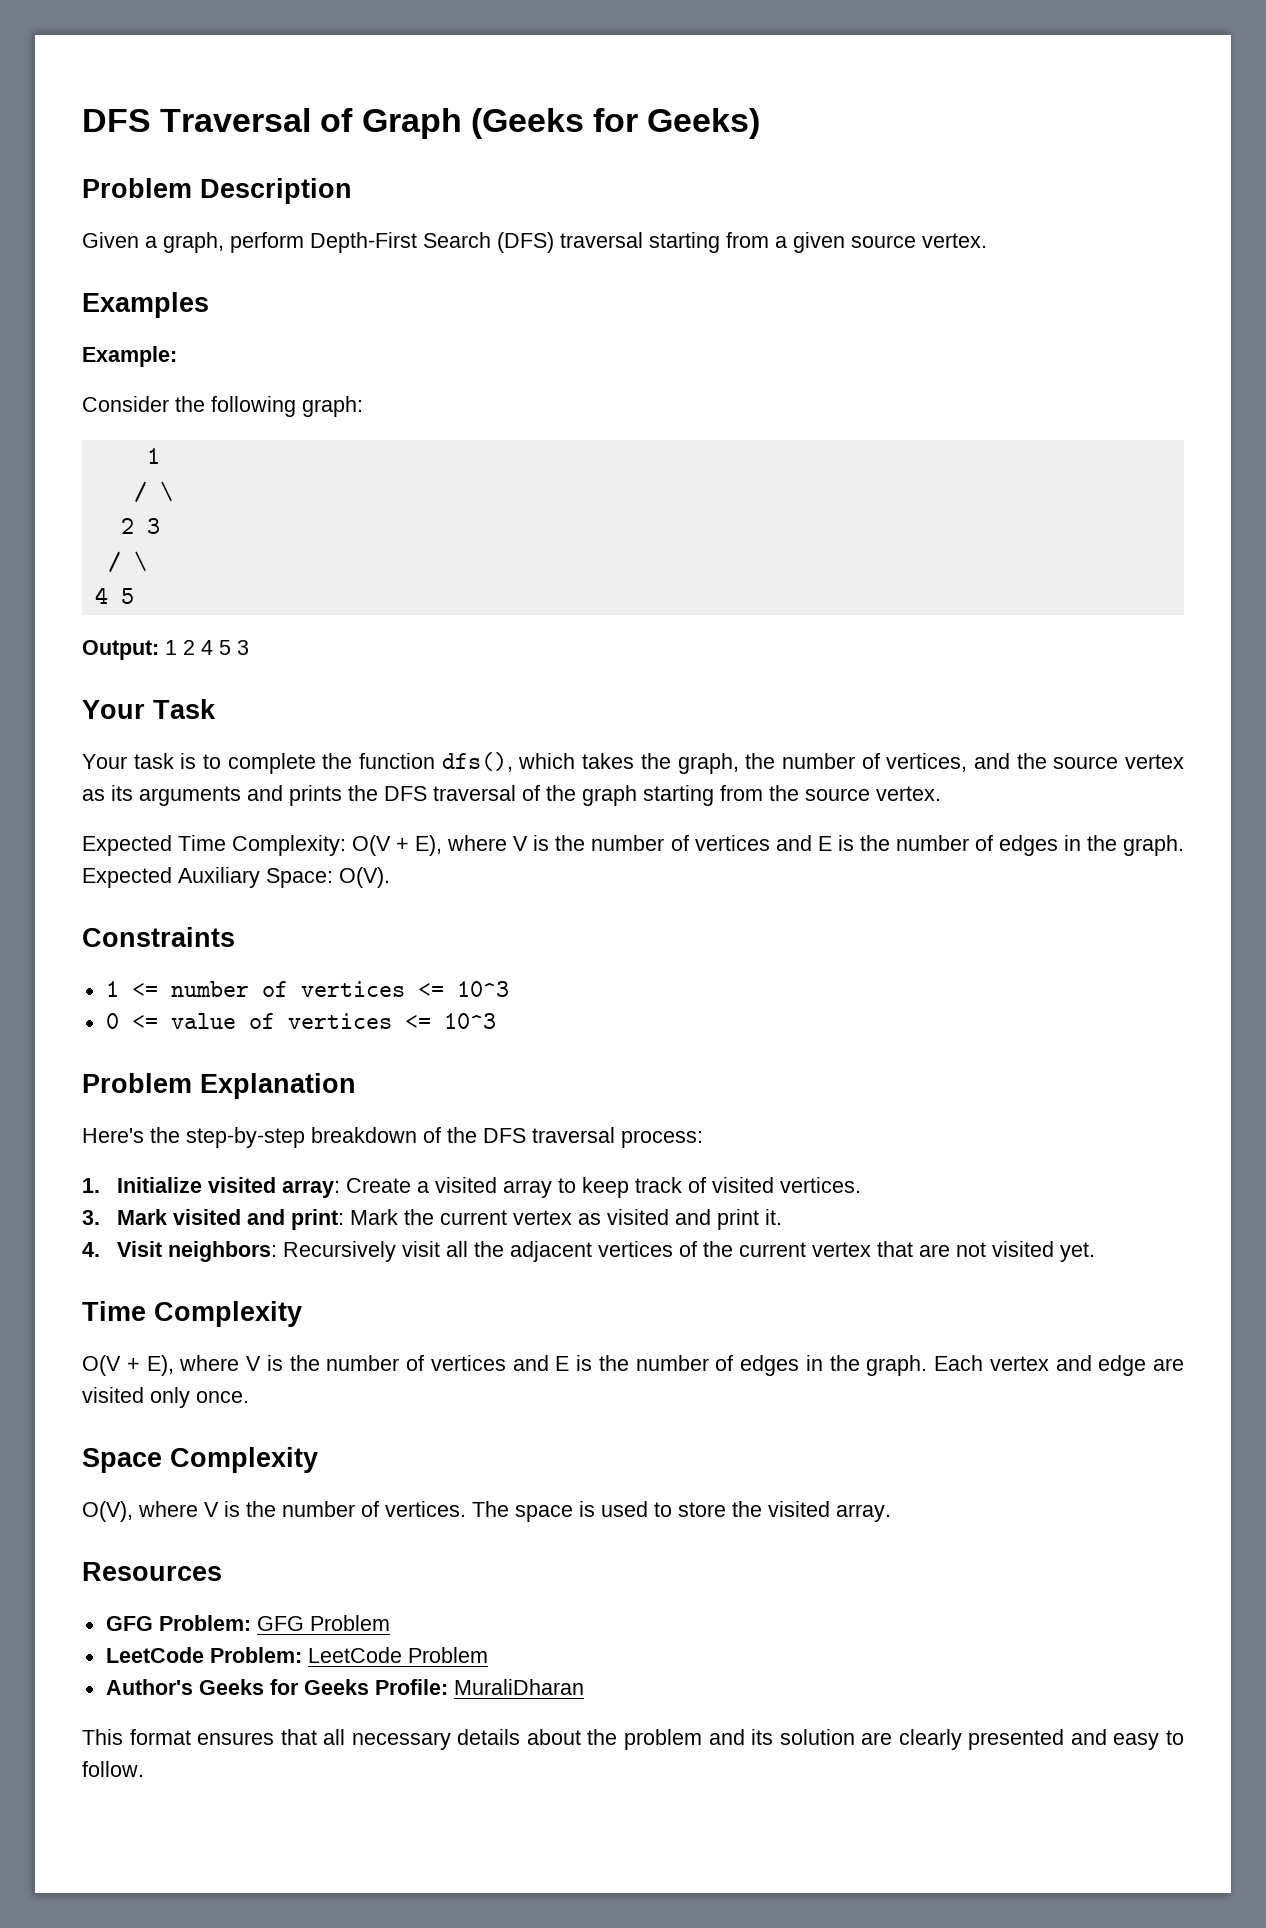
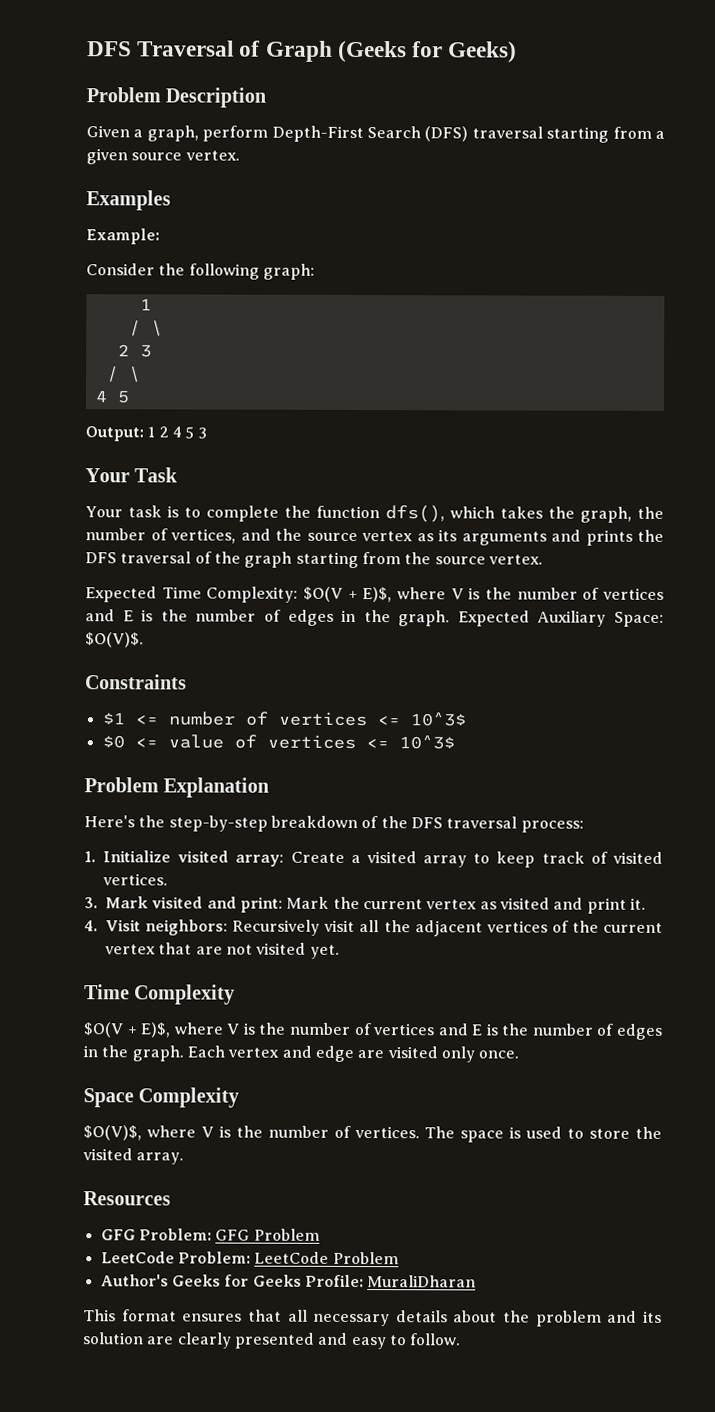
- Expected Time Complexity: O(V + E), where V is the number of vertices and E is the number of edges in the graph.
+ Expected Time Complexity: $O(V + E)$, where V is the number of vertices and E is the number of edges in the graph.
- Expected Auxiliary Space: O(V).
+ Expected Auxiliary Space: $O(V)$.
- 1 <= number of vertices <= 10^3
- 0 <= value of vertices <= 10^3
+ $1 <= number of vertices <= 10^3$
+ $0 <= value of vertices <= 10^3$
  Time Complexity
- O(V + E), where V is the number of vertices and E is the number of edges in the graph.
+ $O(V + E)$, where V is the number of vertices and E is the number of edges in the graph.
- O(V), where V is the number of vertices.
+ $O(V)$, where V is the number of vertices.

